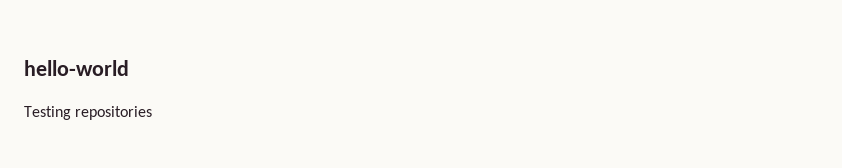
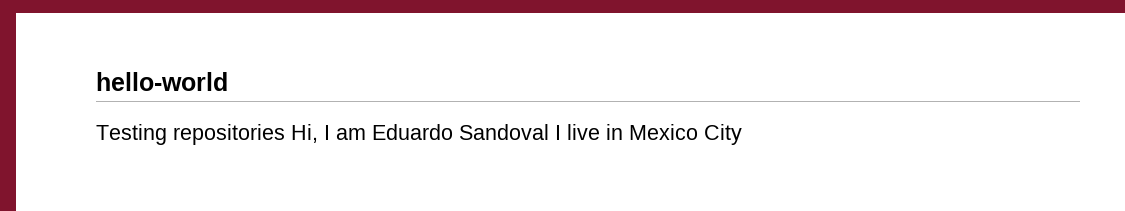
- Testing repositories
+ Testing repositories Hi, I am Eduardo Sandoval I live in Mexico City

